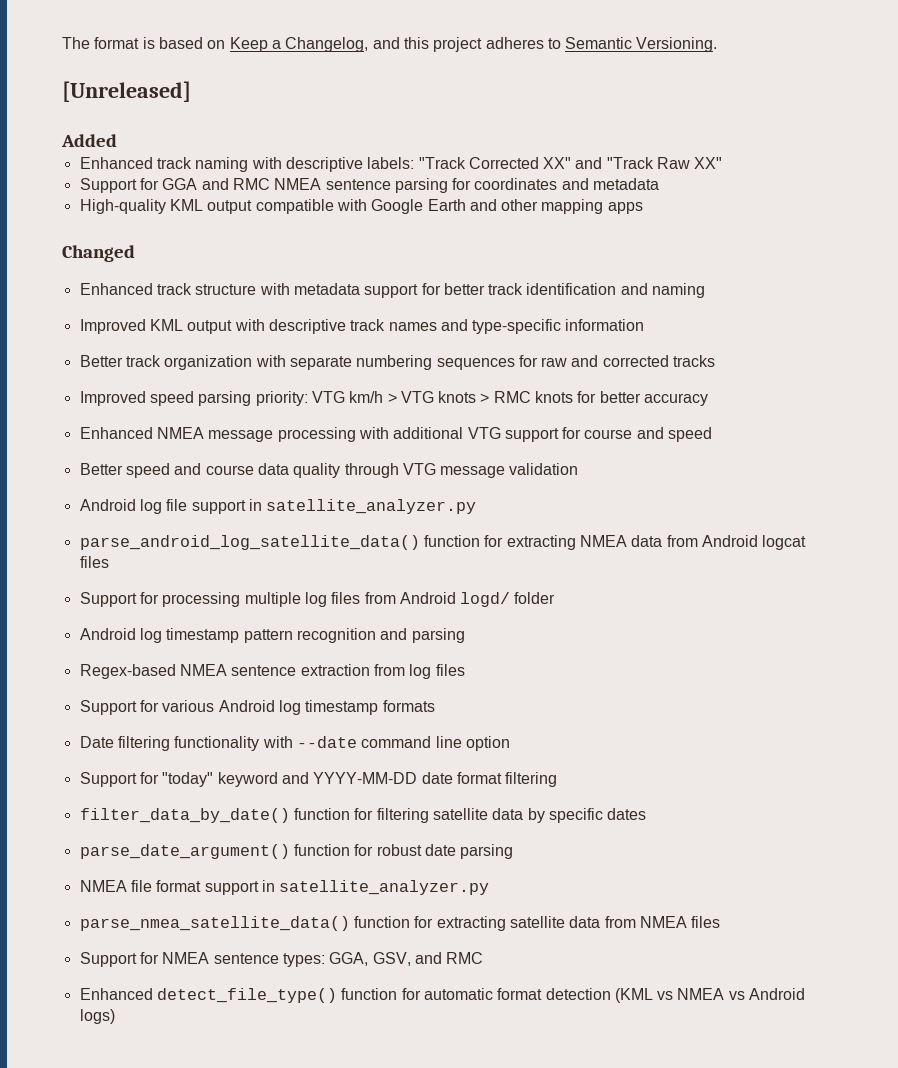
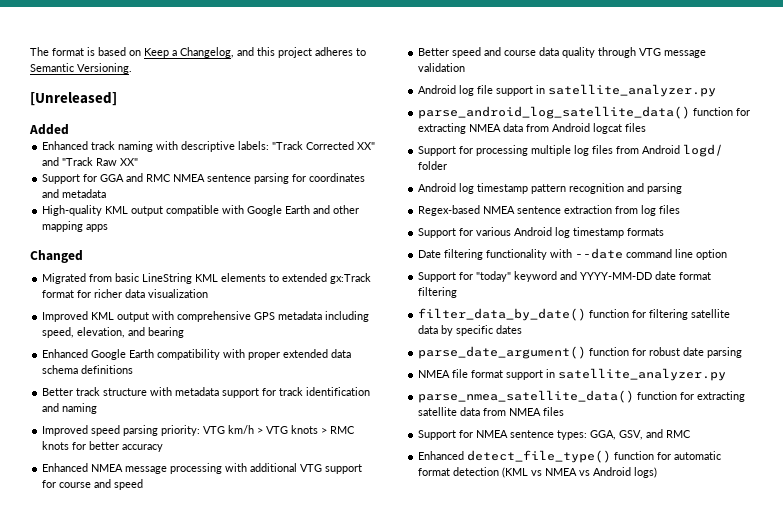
- Enhanced track structure with metadata support for better track identification and naming
+ Migrated from basic LineString KML elements to extended gx:Track format for richer data visualization
+ Improved KML output with comprehensive GPS metadata including speed, elevation, and bearing
+ Enhanced Google Earth compatibility with proper extended data schema definitions
+ Better track structure with metadata support for track identification and naming
- Improved KML output with descriptive track names and type-specific information
- Better track organization with separate numbering sequences for raw and corrected tracks

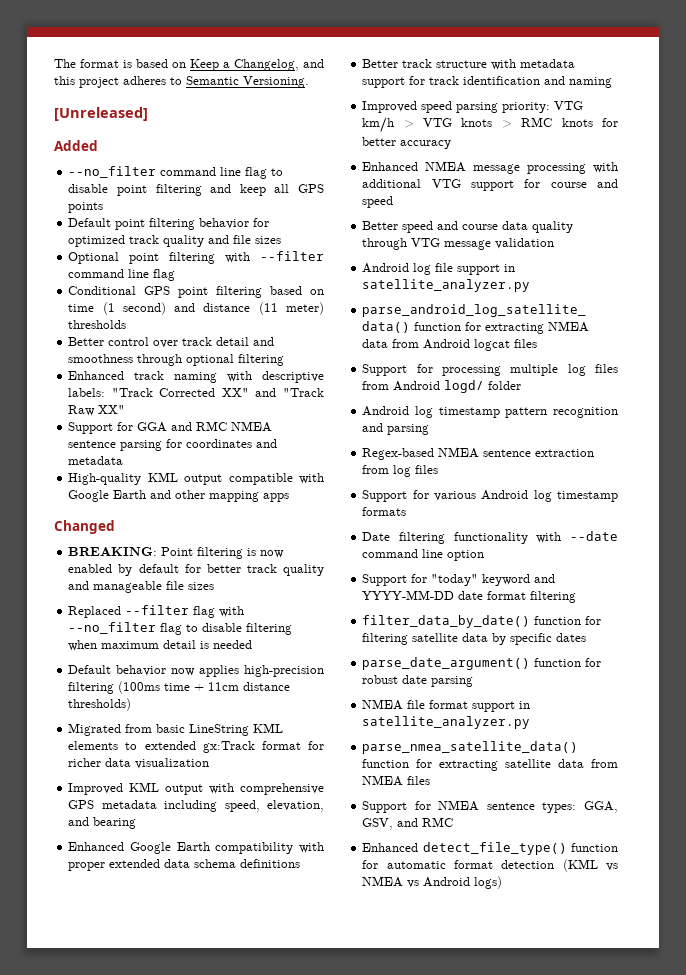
+ --no_filter command line flag to disable point filtering and keep all GPS points
+ Default point filtering behavior for optimized track quality and file sizes
+ Optional point filtering with --filter command line flag
+ Conditional GPS point filtering based on time (1 second) and distance (11 meter) thresholds
+ Better control over track detail and smoothness through optional filtering
+ BREAKING: Point filtering is now enabled by default for better track quality and manageable file sizes
+ Replaced --filter flag with --no_filter flag to disable filtering when maximum detail is needed
+ Default behavior now applies high-precision filtering (100ms time + 11cm distance thresholds)

